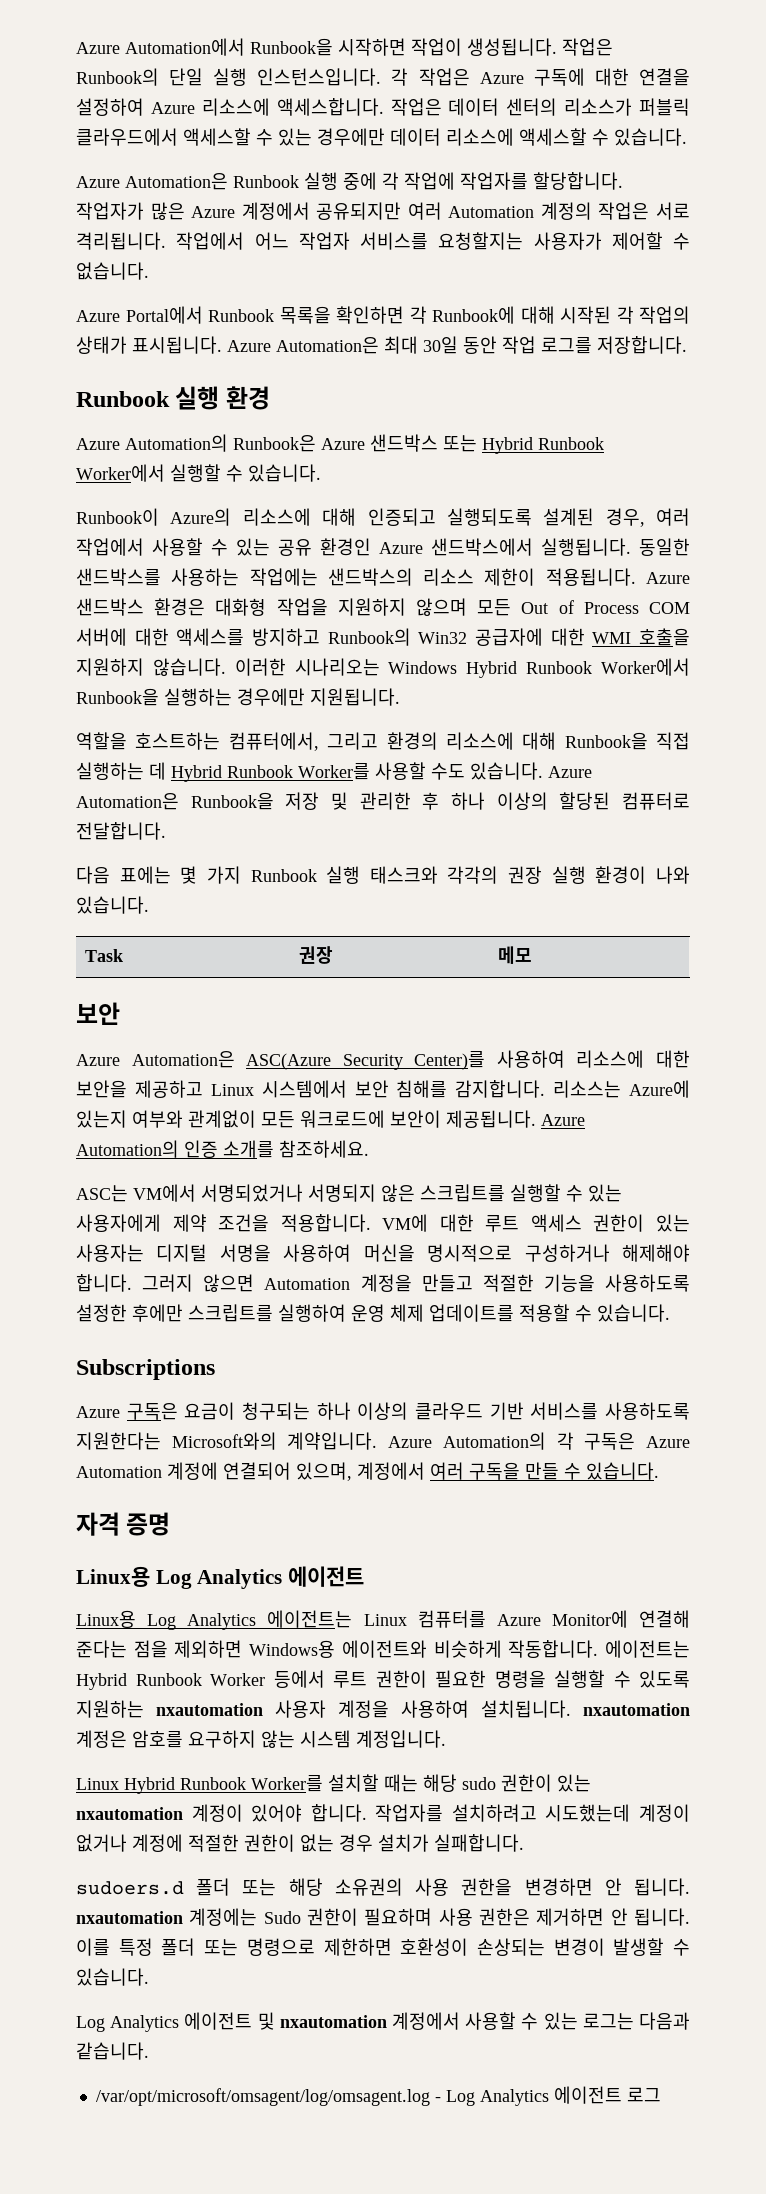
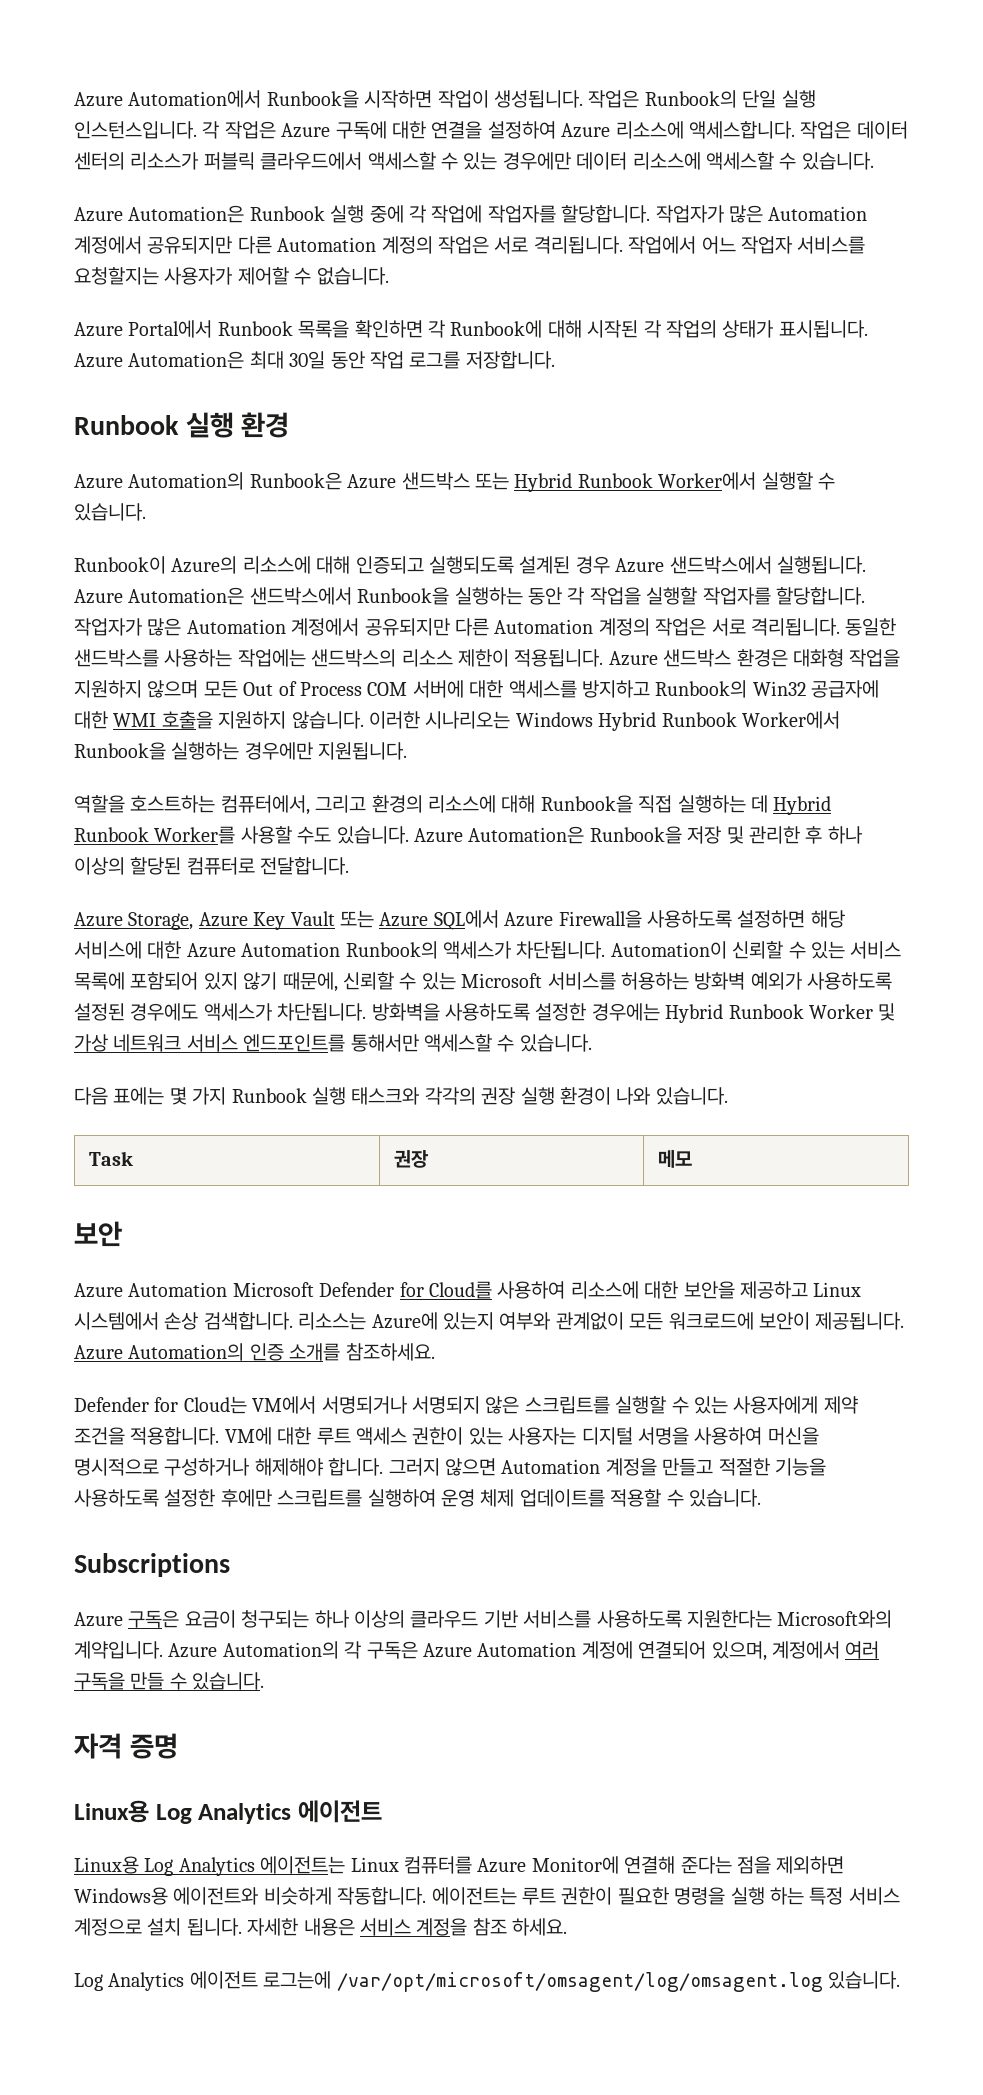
- Azure Automation은 Runbook 실행 중에 각 작업에 작업자를 할당합니다. 작업자가 많은 Azure 계정에서 공유되지만 여러 Automation 계정의 작업은 서로 격리됩니다.
+ Azure Automation은 Runbook 실행 중에 각 작업에 작업자를 할당합니다. 작업자가 많은 Automation 계정에서 공유되지만 다른 Automation 계정의 작업은 서로 격리됩니다.
- Runbook이 Azure의 리소스에 대해 인증되고 실행되도록 설계된 경우, 여러 작업에서 사용할 수 있는 공유 환경인 Azure 샌드박스에서 실행됩니다.
+ Runbook이 Azure의 리소스에 대해 인증되고 실행되도록 설계된 경우 Azure 샌드박스에서 실행됩니다. Azure Automation은 샌드박스에서 Runbook을 실행하는 동안 각 작업을 실행할 작업자를 할당합니다. 작업자가 많은 Automation 계정에서 공유되지만 다른 Automation 계정의 작업은 서로 격리됩니다.
+ Azure Storage, Azure Key Vault 또는 Azure SQL에서 Azure Firewall을 사용하도록 설정하면 해당 서비스에 대한 Azure Automation Runbook의 액세스가 차단됩니다. Automation이 신뢰할 수 있는 서비스 목록에 포함되어 있지 않기 때문에, 신뢰할 수 있는 Microsoft 서비스를 허용하는 방화벽 예외가 사용하도록 설정된 경우에도 액세스가 차단됩니다. 방화벽을 사용하도록 설정한 경우에는 Hybrid Runbook Worker 및 가상 네트워크 서비스 엔드포인트를 통해서만 액세스할 수 있습니다.
- Azure Automation은 ASC(Azure Security Center)를 사용하여 리소스에 대한 보안을 제공하고 Linux 시스템에서 보안 침해를 감지합니다.
+ Azure Automation Microsoft Defender for Cloud를 사용하여 리소스에 대한 보안을 제공하고 Linux 시스템에서 손상 검색합니다.
- ASC는 VM에서 서명되었거나 서명되지 않은 스크립트를 실행할 수 있는 사용자에게 제약 조건을 적용합니다.
+ Defender for Cloud는 VM에서 서명되거나 서명되지 않은 스크립트를 실행할 수 있는 사용자에게 제약 조건을 적용합니다.
- 에이전트는 Hybrid Runbook Worker 등에서 루트 권한이 필요한 명령을 실행할 수 있도록 지원하는 nxautomation 사용자 계정을 사용하여 설치됩니다. nxautomation 계정은 암호를 요구하지 않는 시스템 계정입니다.
- Linux Hybrid Runbook Worker를 설치할 때는 해당 sudo 권한이 있는 nxautomation 계정이 있어야 합니다. 작업자를 설치하려고 시도했는데 계정이 없거나 계정에 적절한 권한이 없는 경우 설치가 실패합니다.
- sudoers.d 폴더 또는 해당 소유권의 사용 권한을 변경하면 안 됩니다. nxautomation 계정에는 Sudo 권한이 필요하며 사용 권한은 제거하면 안 됩니다. 이를 특정 폴더 또는 명령으로 제한하면 호환성이 손상되는 변경이 발생할 수 있습니다.
- Log Analytics 에이전트 및 nxautomation 계정에서 사용할 수 있는 로그는 다음과 같습니다.
- /var/opt/microsoft/omsagent/log/omsagent.log - Log Analytics 에이전트 로그
+ 에이전트는 루트 권한이 필요한 명령을 실행 하는 특정 서비스 계정으로 설치 됩니다. 자세한 내용은 서비스 계정을 참조 하세요.
+ Log Analytics 에이전트 로그는에 /var/opt/microsoft/omsagent/log/omsagent.log 있습니다.

